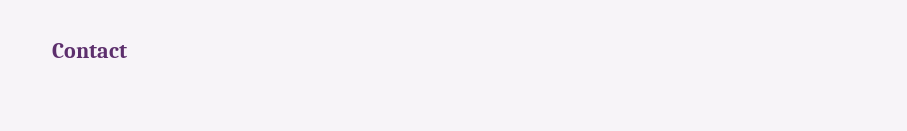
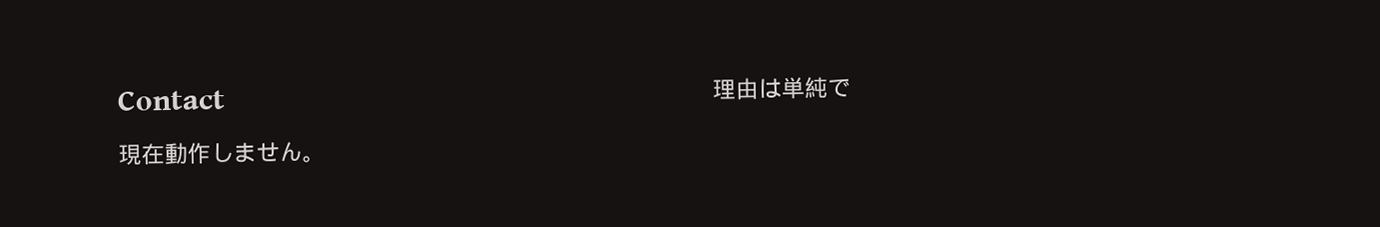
+ 現在動作しません。
+ 理由は単純で

